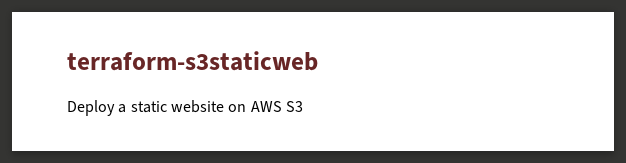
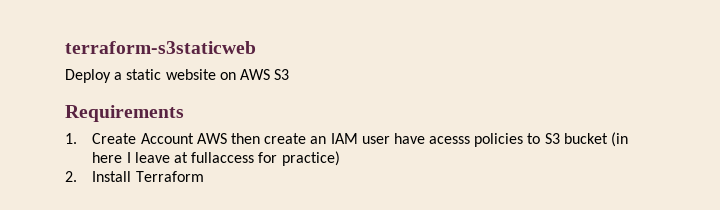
+ Requirements
+ 1. Create Account AWS then create an IAM user have acesss policies to S3 bucket (in here I leave at fullaccess for practice)
+ 2. Install Terraform

